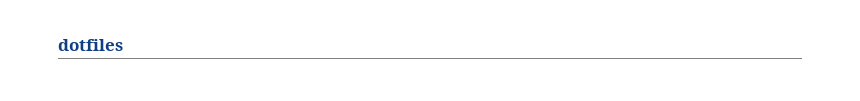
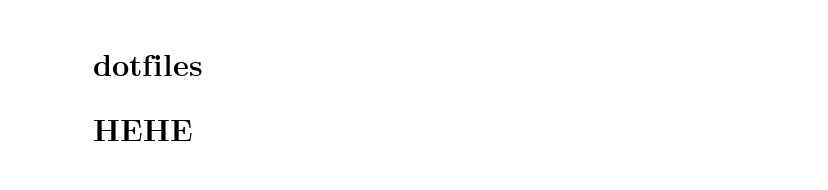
+ HEHE

